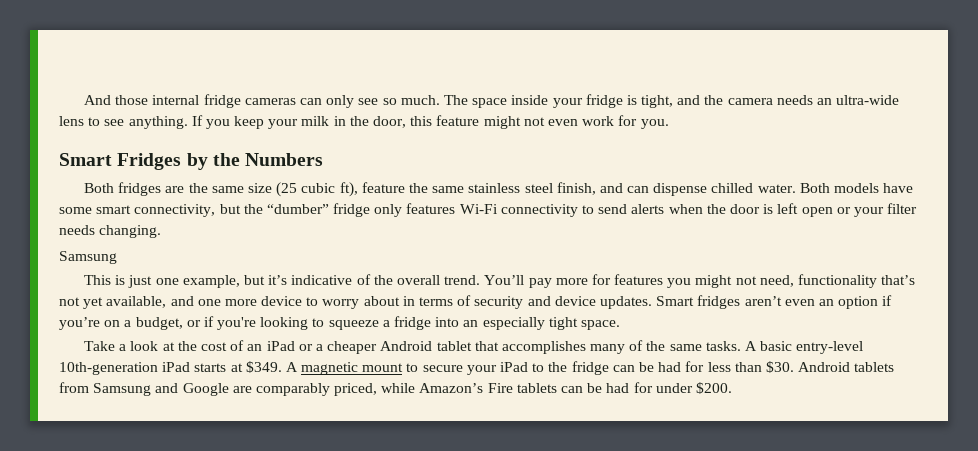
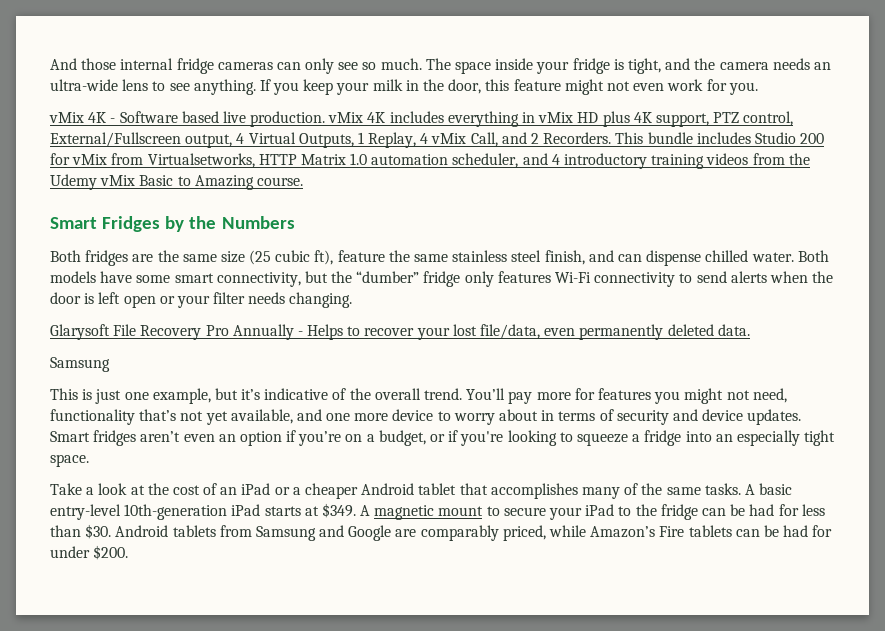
+ vMix 4K - Software based live production. vMix 4K includes everything in vMix HD plus 4K support, PTZ control, External/Fullscreen output, 4 Virtual Outputs, 1 Replay, 4 vMix Call, and 2 Recorders. This bundle includes Studio 200 for vMix from Virtualsetworks, HTTP Matrix 1.0 automation scheduler, and 4 introductory training videos from the Udemy vMix Basic to Amazing course.
+ Glarysoft File Recovery Pro Annually - Helps to recover your lost file/data, even permanently deleted data.

